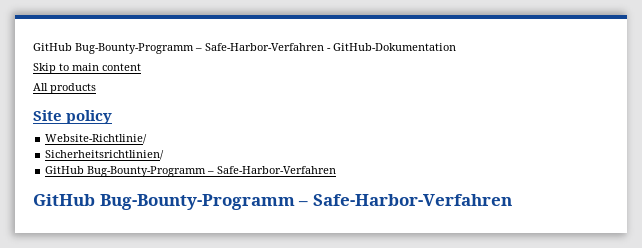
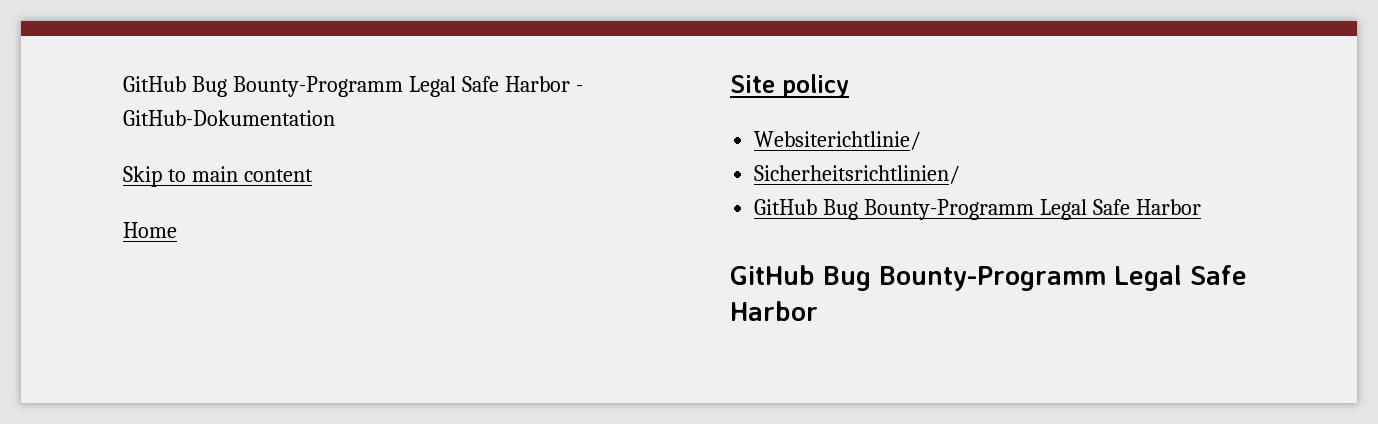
- GitHub Bug-Bounty-Programm – Safe-Harbor-Verfahren - GitHub-Dokumentation
+ GitHub Bug Bounty-Programm Legal Safe Harbor - GitHub-Dokumentation
- All products
+ Home
- Website-Richtlinie/
+ Websiterichtlinie/
  Sicherheitsrichtlinien/
- GitHub Bug-Bounty-Programm – Safe-Harbor-Verfahren
- GitHub Bug-Bounty-Programm – Safe-Harbor-Verfahren
+ GitHub Bug Bounty-Programm Legal Safe Harbor
+ GitHub Bug Bounty-Programm Legal Safe Harbor

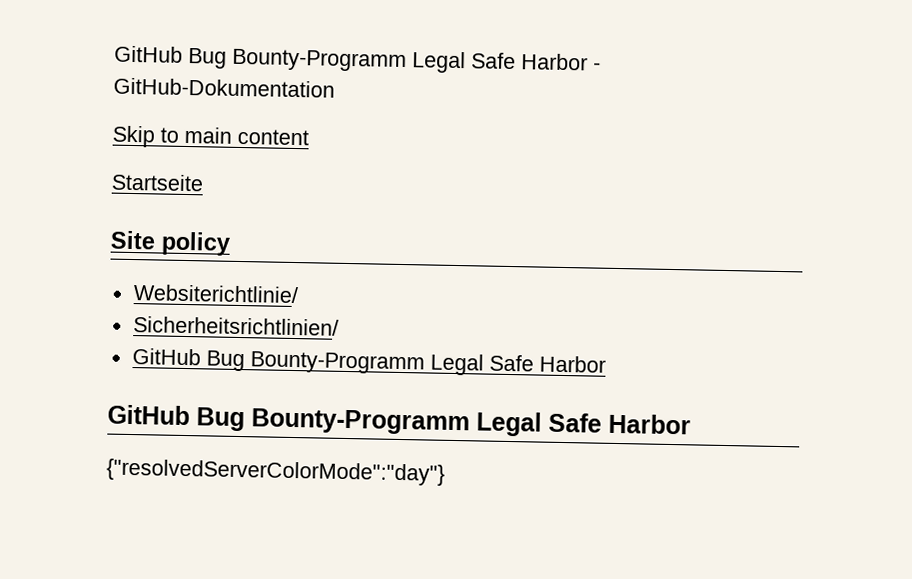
- Home
+ Startseite
+ {"resolvedServerColorMode":"day"}

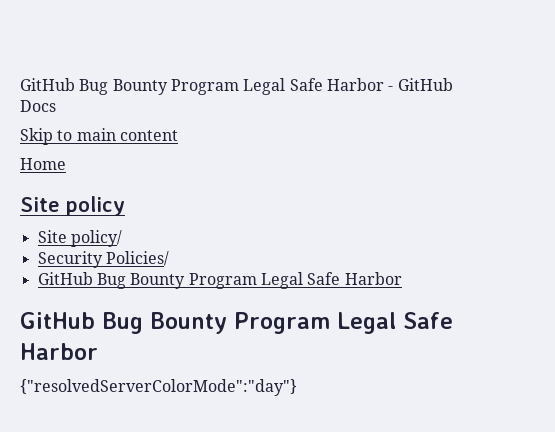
- GitHub Bug Bounty-Programm Legal Safe Harbor - GitHub-Dokumentation
+ GitHub Bug Bounty Program Legal Safe Harbor - GitHub Docs
- Startseite
+ Home
- Websiterichtlinie/
- Sicherheitsrichtlinien/
- GitHub Bug Bounty-Programm Legal Safe Harbor
- GitHub Bug Bounty-Programm Legal Safe Harbor
+ Site policy/
+ Security Policies/
+ GitHub Bug Bounty Program Legal Safe Harbor
+ GitHub Bug Bounty Program Legal Safe Harbor

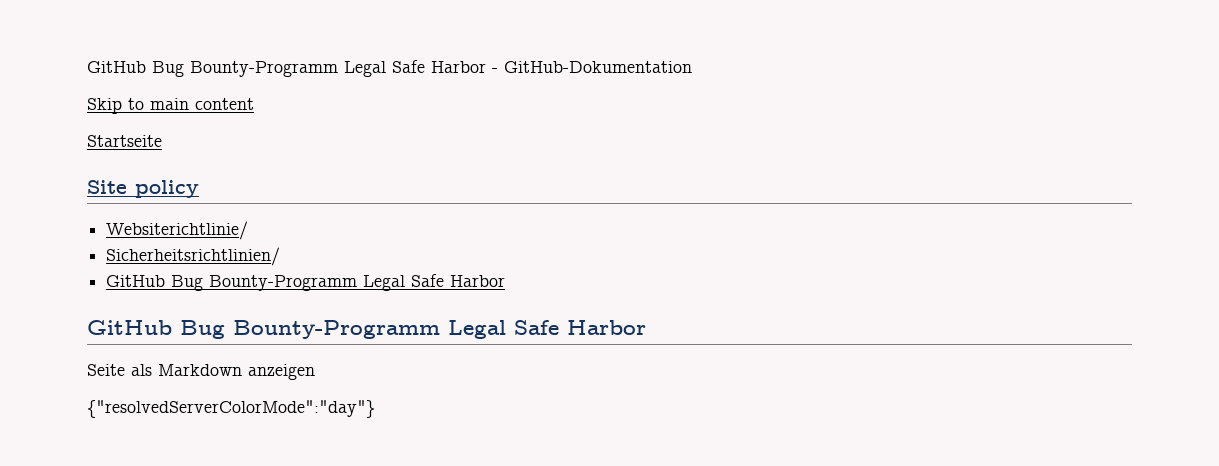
- GitHub Bug Bounty Program Legal Safe Harbor - GitHub Docs
+ GitHub Bug Bounty-Programm Legal Safe Harbor - GitHub-Dokumentation
- Home
+ Startseite
- Site policy/
- Security Policies/
- GitHub Bug Bounty Program Legal Safe Harbor
- GitHub Bug Bounty Program Legal Safe Harbor
+ Websiterichtlinie/
+ Sicherheitsrichtlinien/
+ GitHub Bug Bounty-Programm Legal Safe Harbor
+ GitHub Bug Bounty-Programm Legal Safe Harbor
+ Seite als Markdown anzeigen

